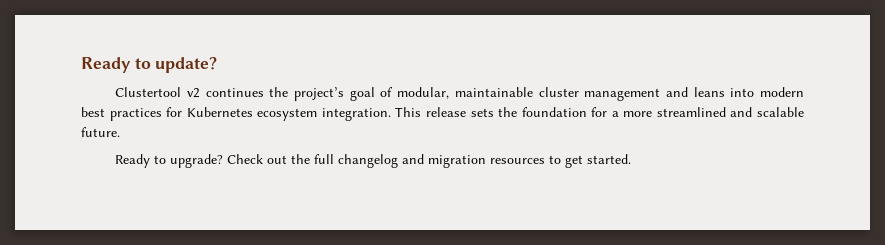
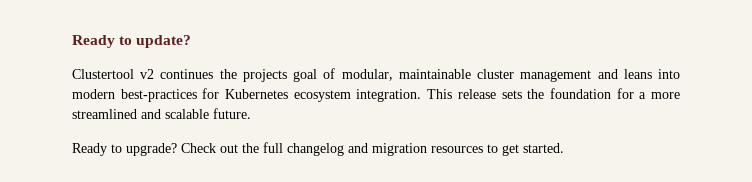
- Clustertool v2 continues the project’s goal of modular, maintainable cluster management and leans into modern best practices for Kubernetes ecosystem integration.
+ Clustertool v2 continues the projects goal of modular, maintainable cluster management and leans into modern best-practices for Kubernetes ecosystem integration.

